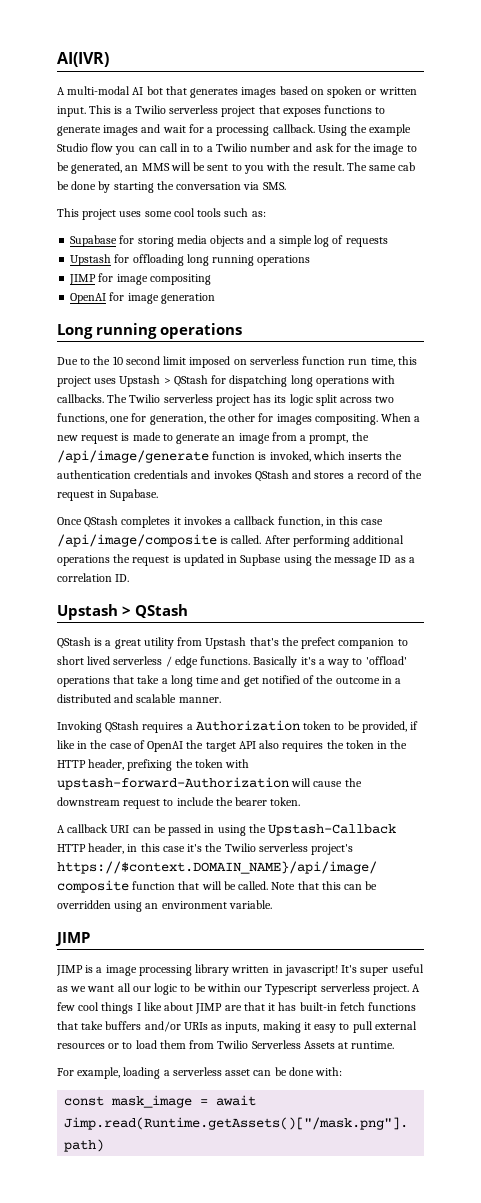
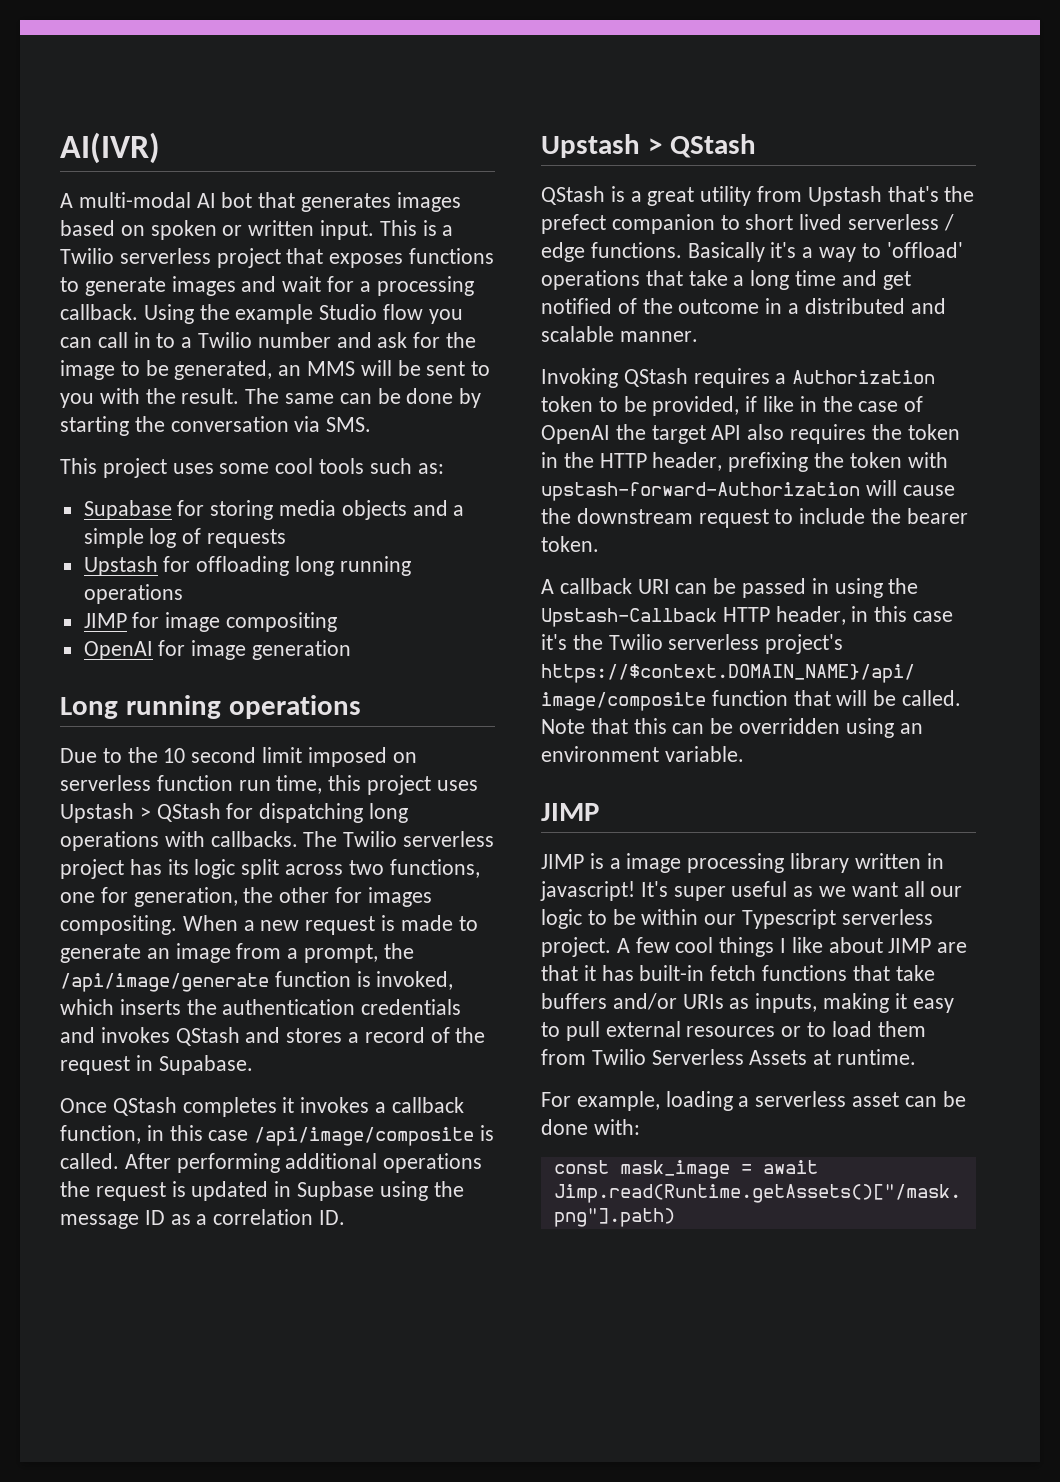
- The same cab be done by starting the conversation via SMS.
+ The same can be done by starting the conversation via SMS.

